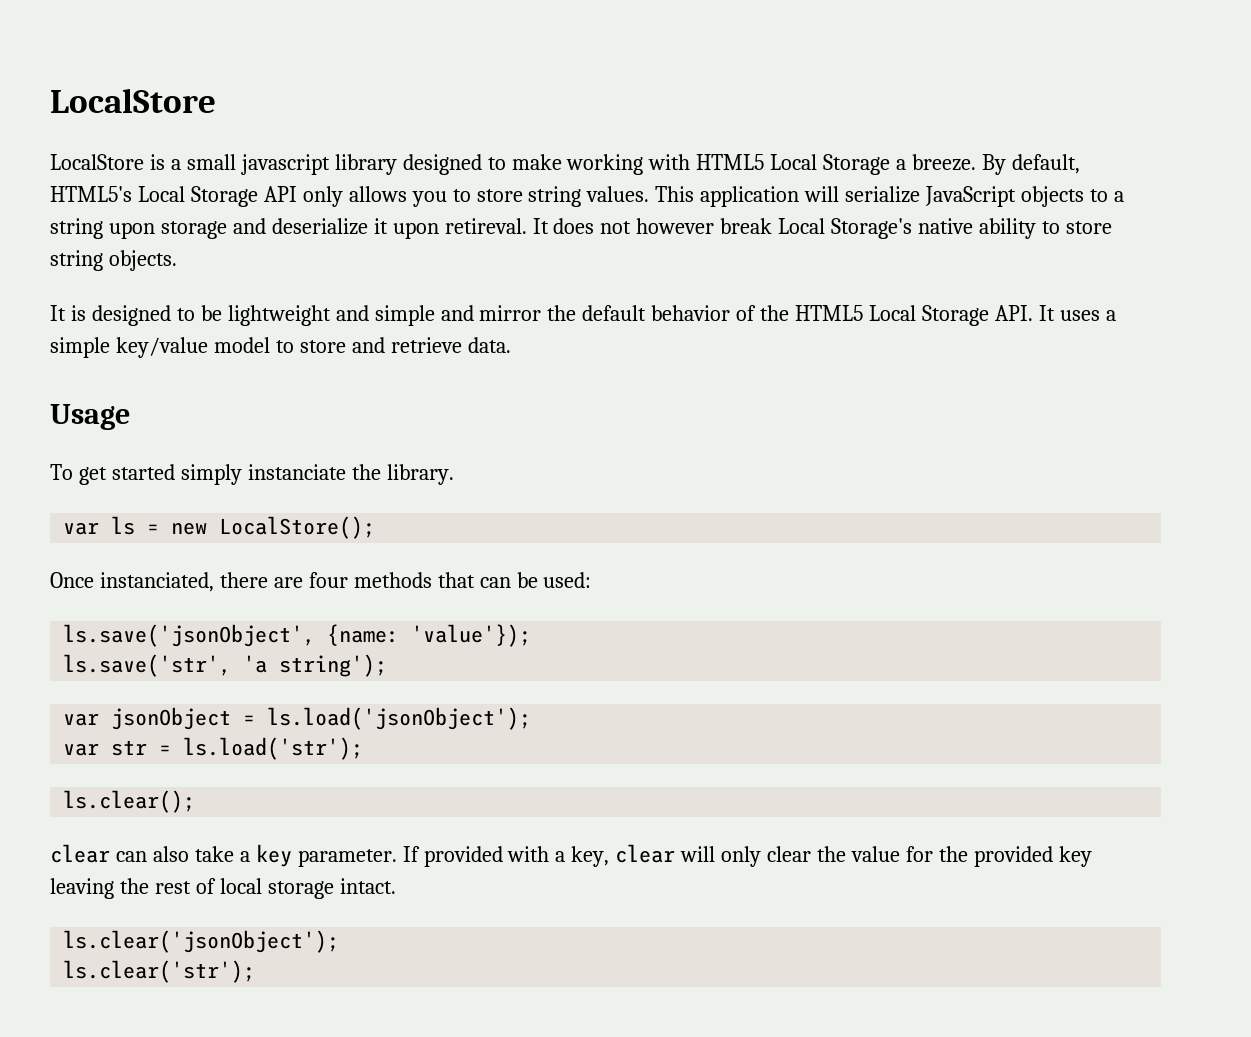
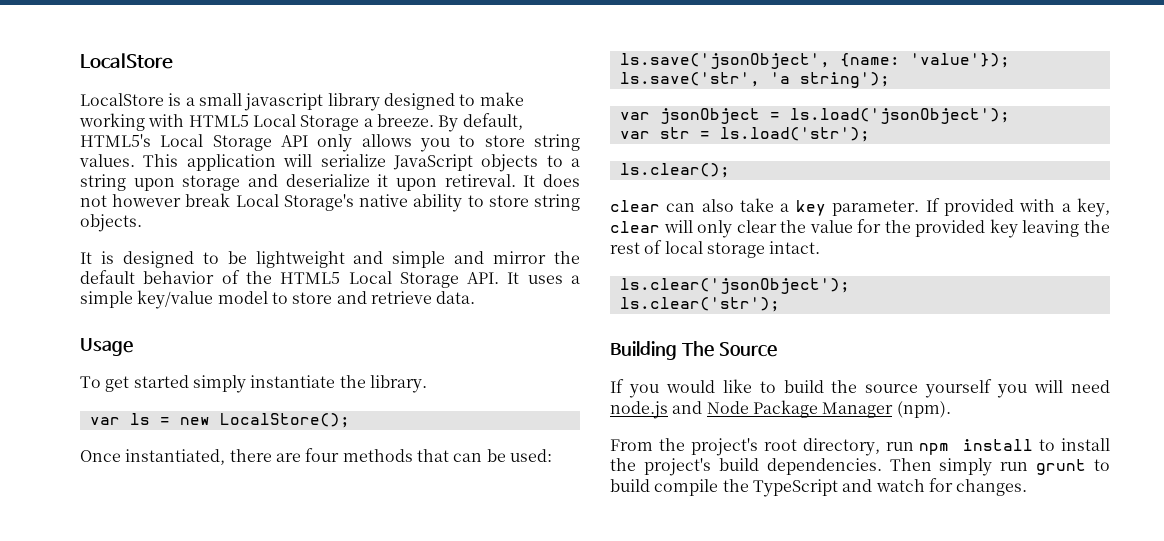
- To get started simply instanciate the library.
+ To get started simply instantiate the library.
- Once instanciated, there are four methods that can be used:
+ Once instantiated, there are four methods that can be used:
+ Building The Source
+ If you would like to build the source yourself you will need node.js and Node Package Manager (npm).
+ From the project's root directory, run npm install to install the project's build dependencies. Then simply run grunt to build compile the TypeScript and watch for changes.

